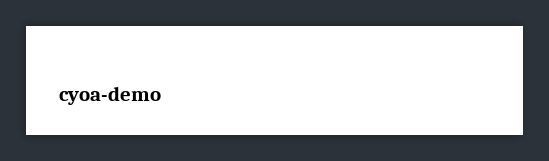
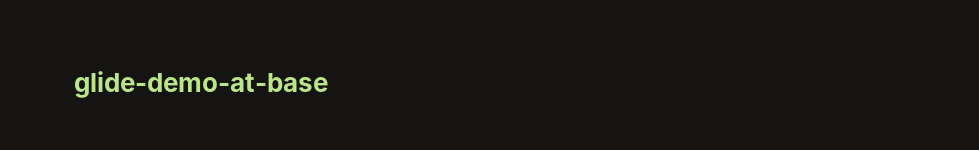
- cyoa-demo
+ glide-demo-at-base

